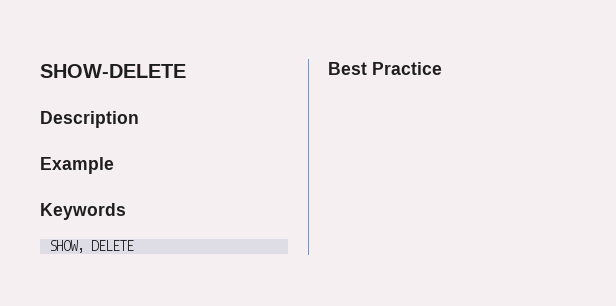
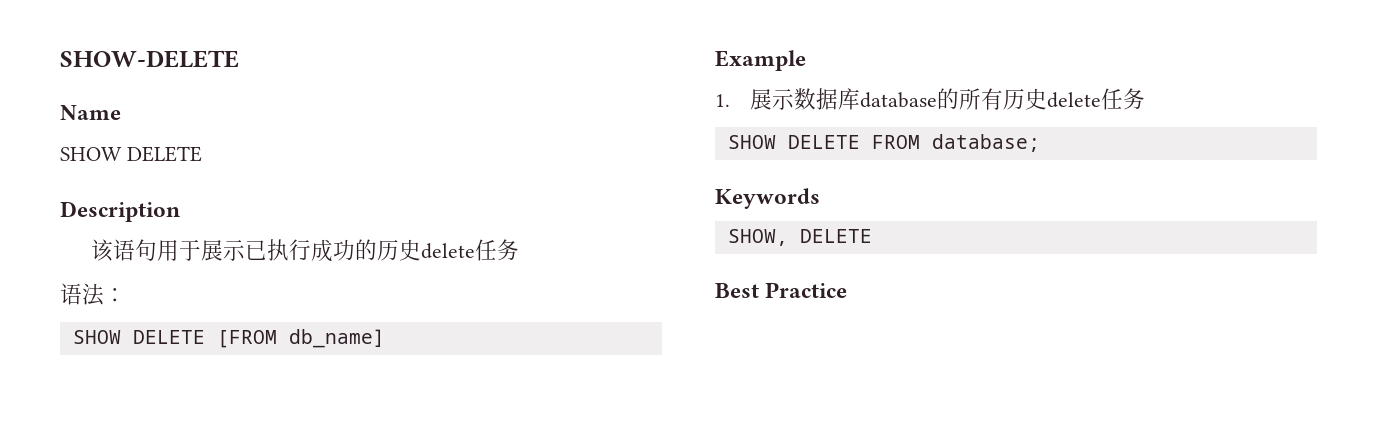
+ Name
+ SHOW DELETE
  Description
+ 该语句用于展示已执行成功的历史delete任务
+ 语法：
+ SHOW DELETE [FROM db_name]
  Example
+ 1.展示数据库database的所有历史delete任务
+ SHOW DELETE FROM database;

